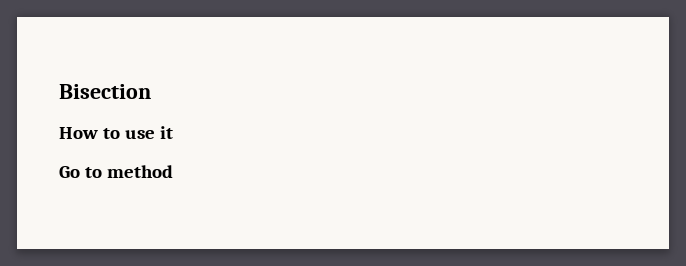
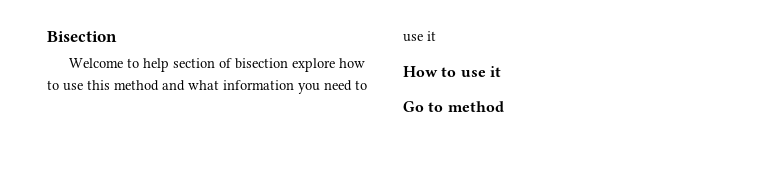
+ Welcome to help section of bisection explore how to use this method and what information you need to use it

